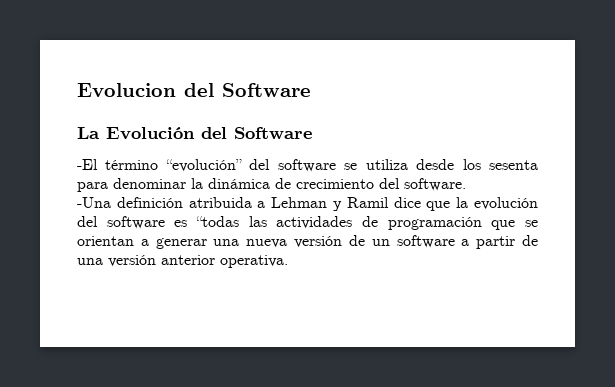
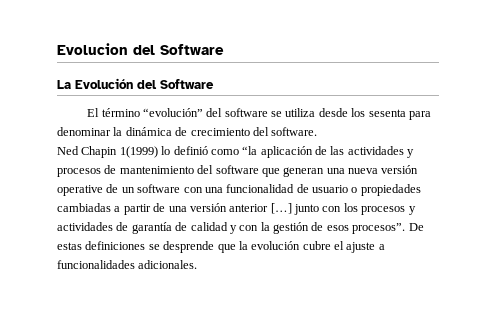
- -El término “evolución” del software se utiliza desde los sesenta para denominar la dinámica de crecimiento del software.
+ El término “evolución” del software se utiliza desde los sesenta para denominar la dinámica de crecimiento del software.
- -Una definición atribuida a Lehman y Ramil dice que la evolución del software es “todas las actividades de programación que se orientan a generar una nueva versión de un software a partir de una versión anterior operativa.
+ Ned Chapin 1(1999) lo definió como “la aplicación de las actividades y procesos de mantenimiento del software que generan una nueva versión operative de un software con una funcionalidad de usuario o propiedades cambiadas a partir de una versión anterior […] junto con los procesos y actividades de garantía de calidad y con la gestión de esos procesos”. De estas definiciones se desprende que la evolución cubre el ajuste a funcionalidades adicionales.

